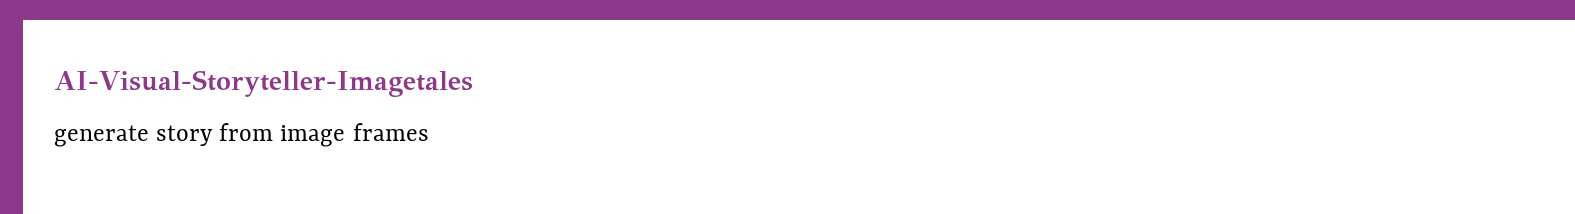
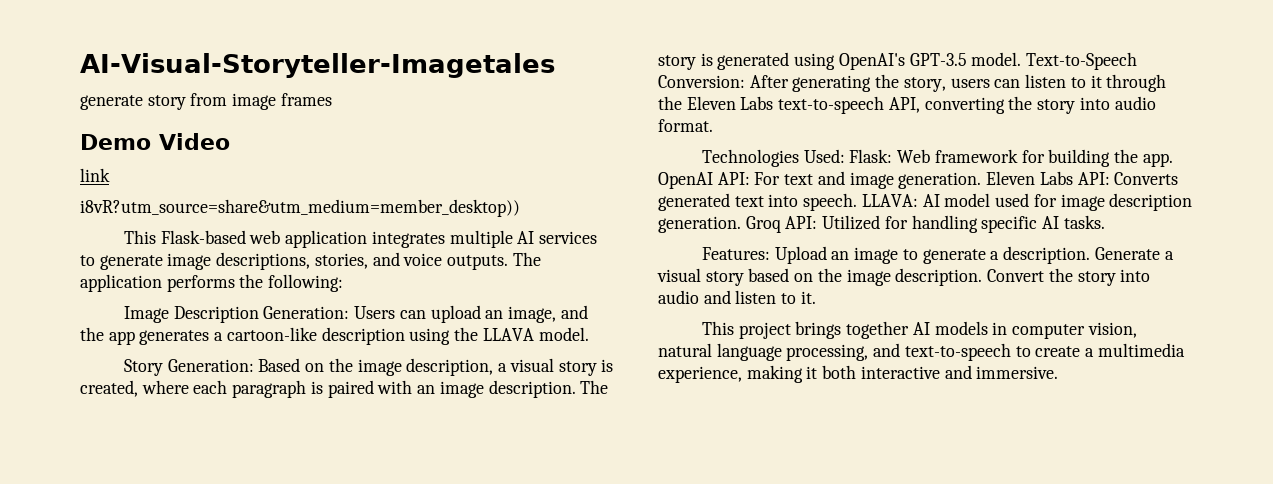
+ Demo Video
+ link
+ i8vR?utm_source=share&utm_medium=member_desktop))
+ This Flask-based web application integrates multiple AI services to generate image descriptions, stories, and voice outputs. The application performs the following:
+ Image Description Generation: Users can upload an image, and the app generates a cartoon-like description using the LLAVA model.
+ Story Generation: Based on the image description, a visual story is created, where each paragraph is paired with an image description. The story is generated using OpenAI's GPT-3.5 model. Text-to-Speech Conversion: After generating the story, users can listen to it through the Eleven Labs text-to-speech API, converting the story into audio format.
+ Technologies Used: Flask: Web framework for building the app. OpenAI API: For text and image generation. Eleven Labs API: Converts generated text into speech. LLAVA: AI model used for image description generation. Groq API: Utilized for handling specific AI tasks.
+ Features: Upload an image to generate a description. Generate a visual story based on the image description. Convert the story into audio and listen to it.
+ This project brings together AI models in computer vision, natural language processing, and text-to-speech to create a multimedia experience, making it both interactive and immersive.

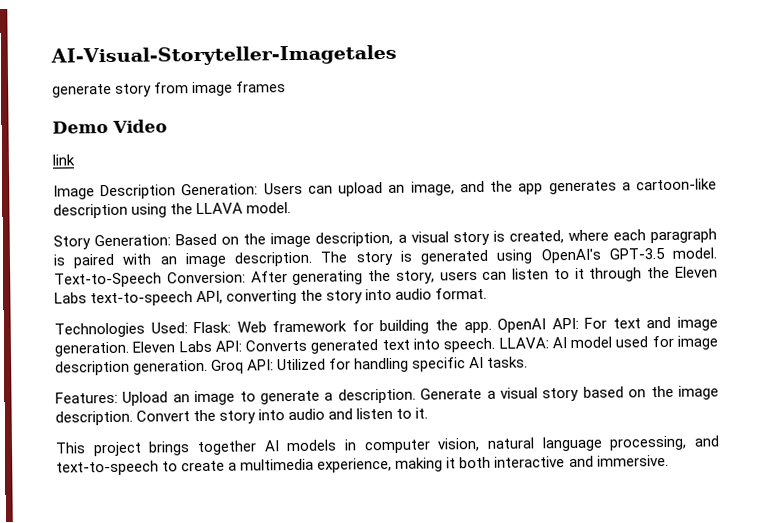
- i8vR?utm_source=share&utm_medium=member_desktop))
- This Flask-based web application integrates multiple AI services to generate image descriptions, stories, and voice outputs. The application performs the following:

